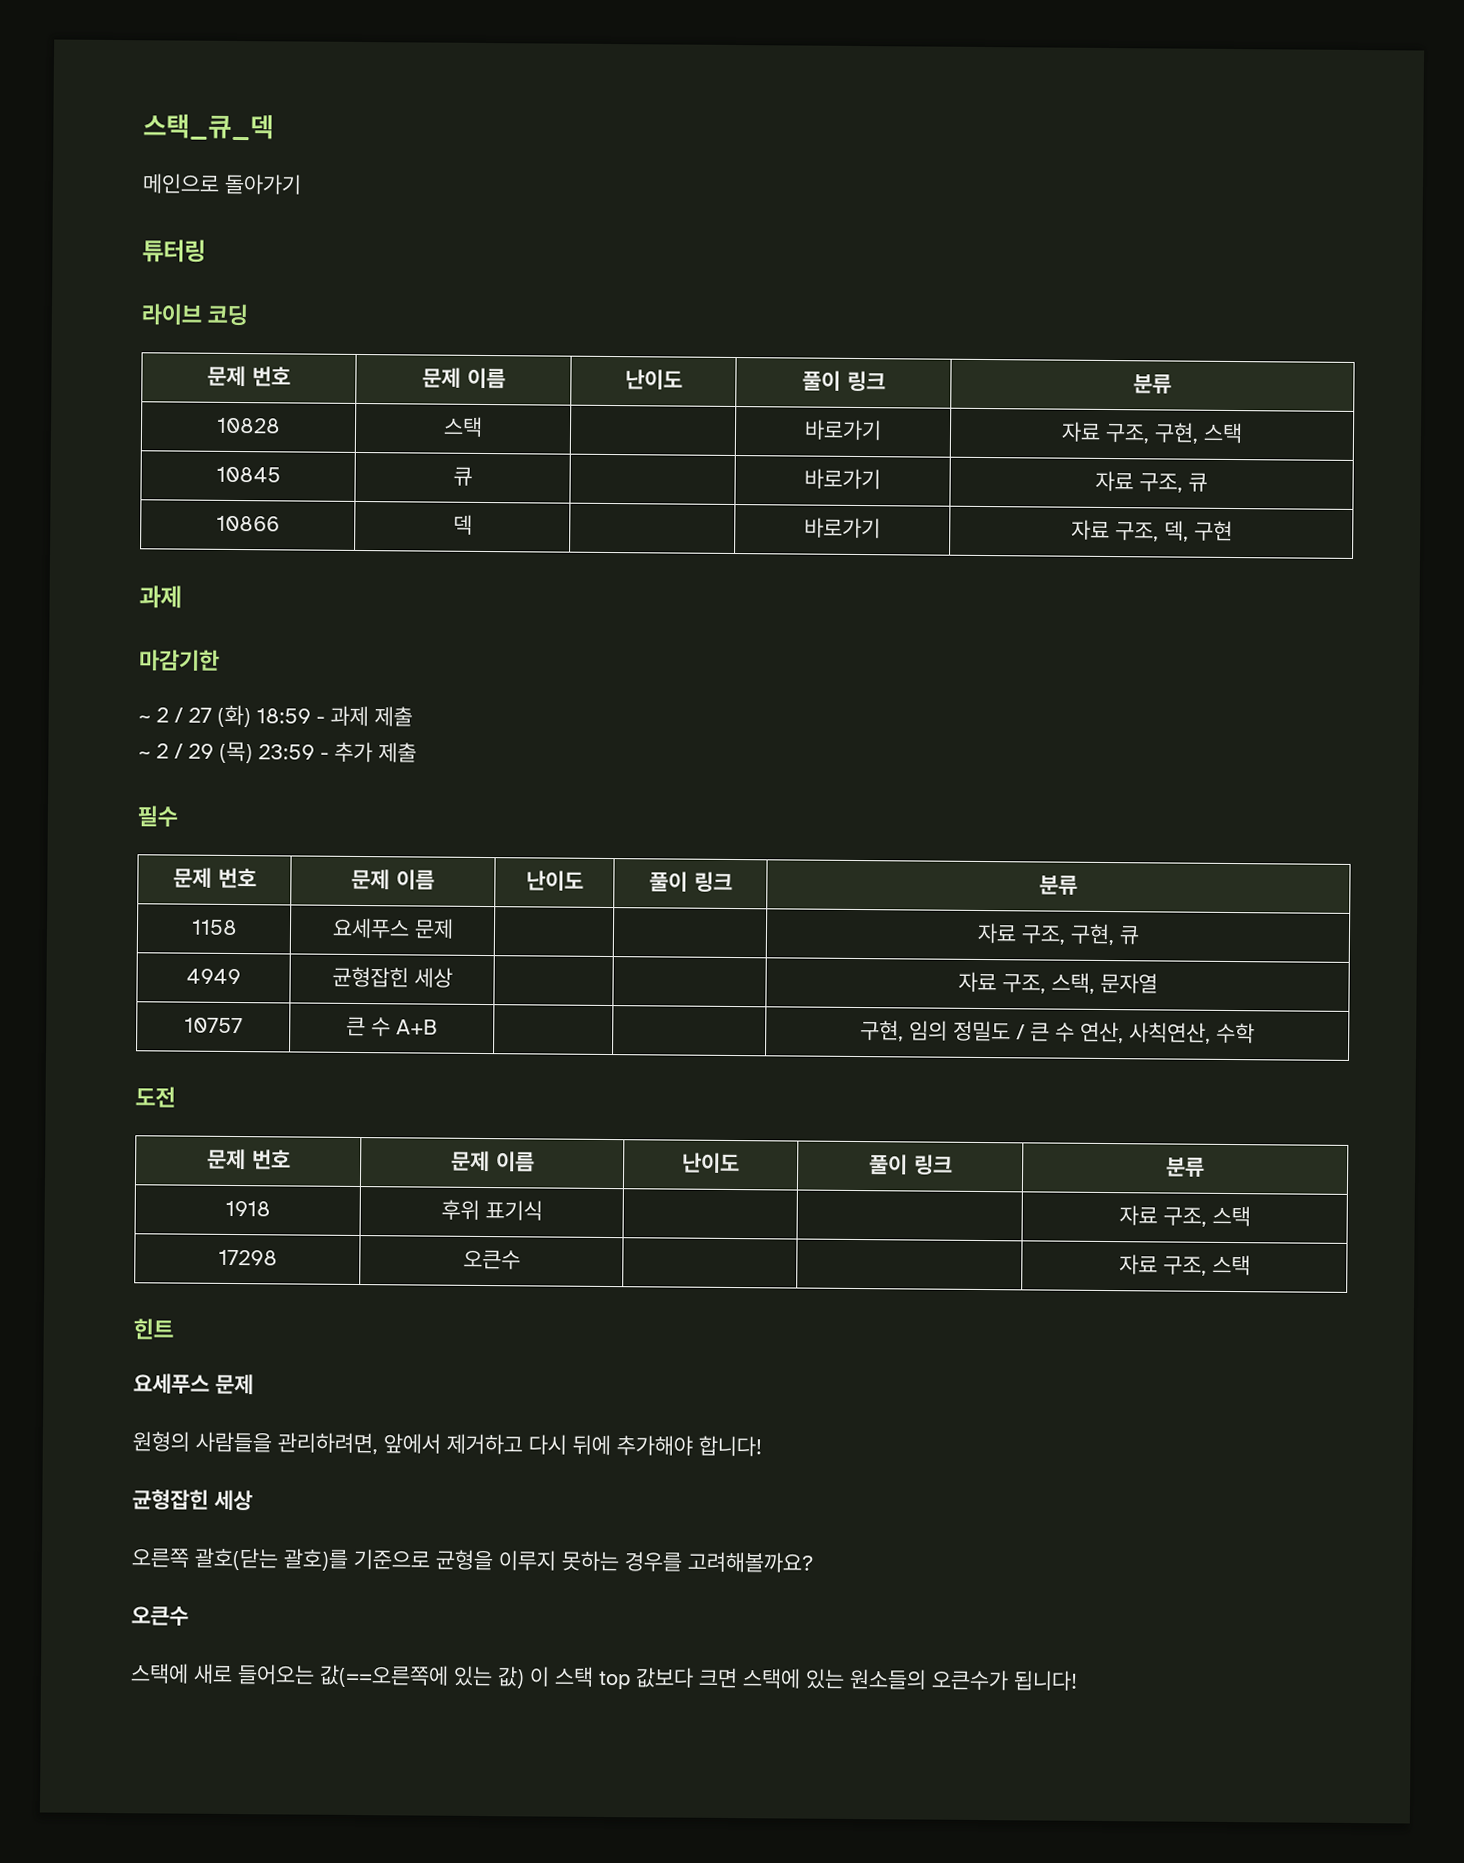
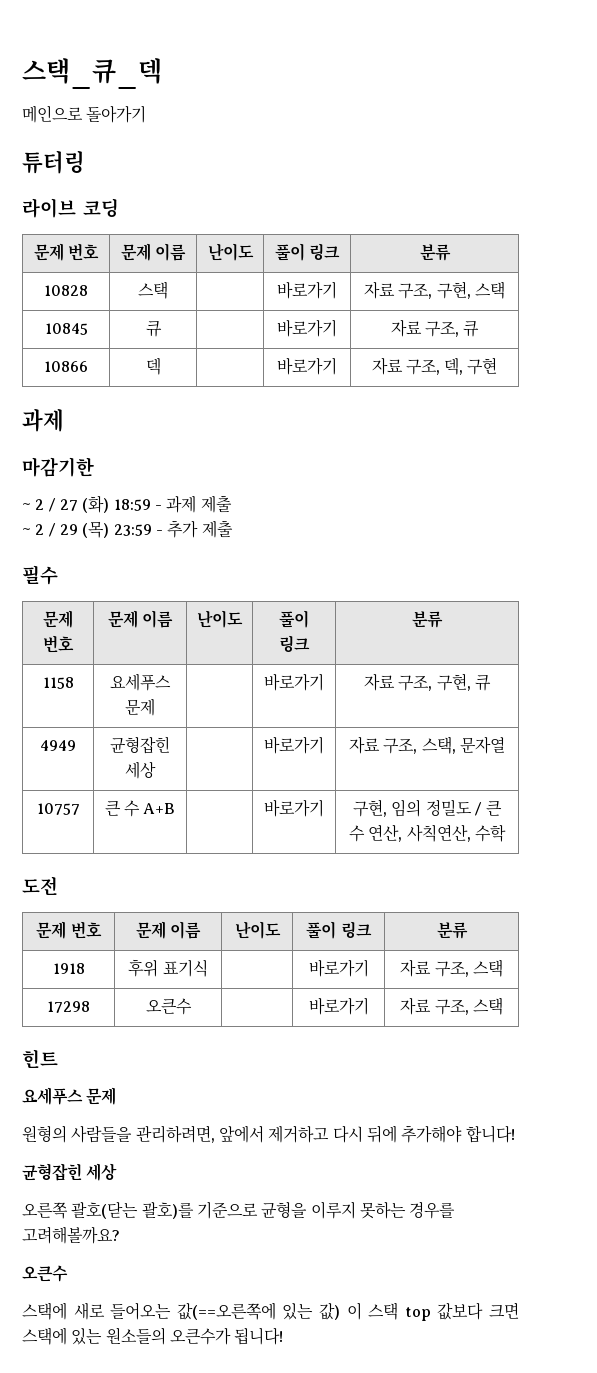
- 1158 | 요세푸스 문제 | | | 자료 구조, 구현, 큐
+ 1158 | 요세푸스 문제 | | 바로가기 | 자료 구조, 구현, 큐
- 4949 | 균형잡힌 세상 | | | 자료 구조, 스택, 문자열
+ 4949 | 균형잡힌 세상 | | 바로가기 | 자료 구조, 스택, 문자열
- 10757 | 큰 수 A+B | | | 구현, 임의 정밀도 / 큰 수 연산, 사칙연산, 수학
+ 10757 | 큰 수 A+B | | 바로가기 | 구현, 임의 정밀도 / 큰 수 연산, 사칙연산, 수학
- 1918 | 후위 표기식 | | | 자료 구조, 스택
+ 1918 | 후위 표기식 | | 바로가기 | 자료 구조, 스택
- 17298 | 오큰수 | | | 자료 구조, 스택
+ 17298 | 오큰수 | | 바로가기 | 자료 구조, 스택

